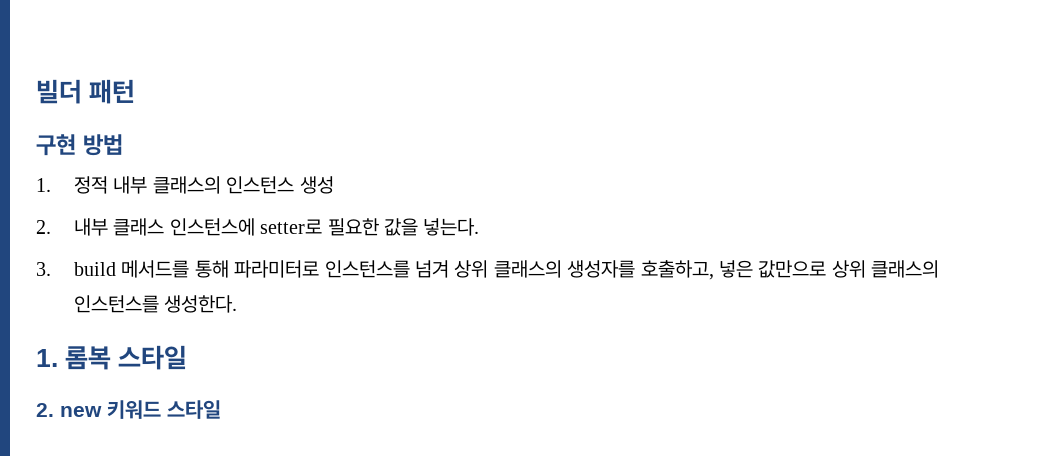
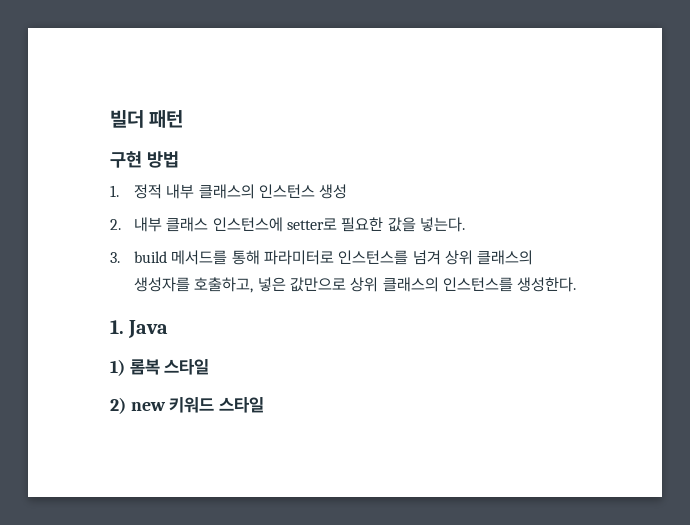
- 1. 롬복 스타일
+ 1. Java
+ 1) 롬복 스타일
- 2. new 키워드 스타일
+ 2) new 키워드 스타일

